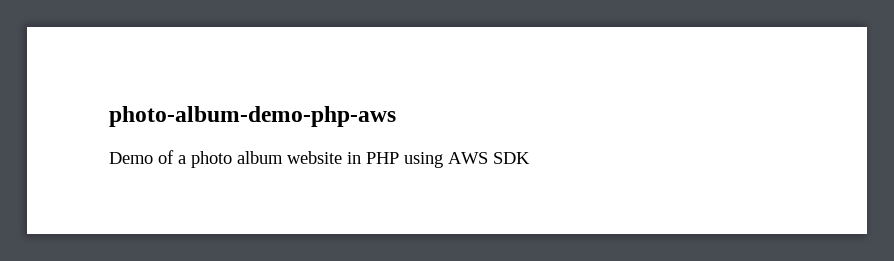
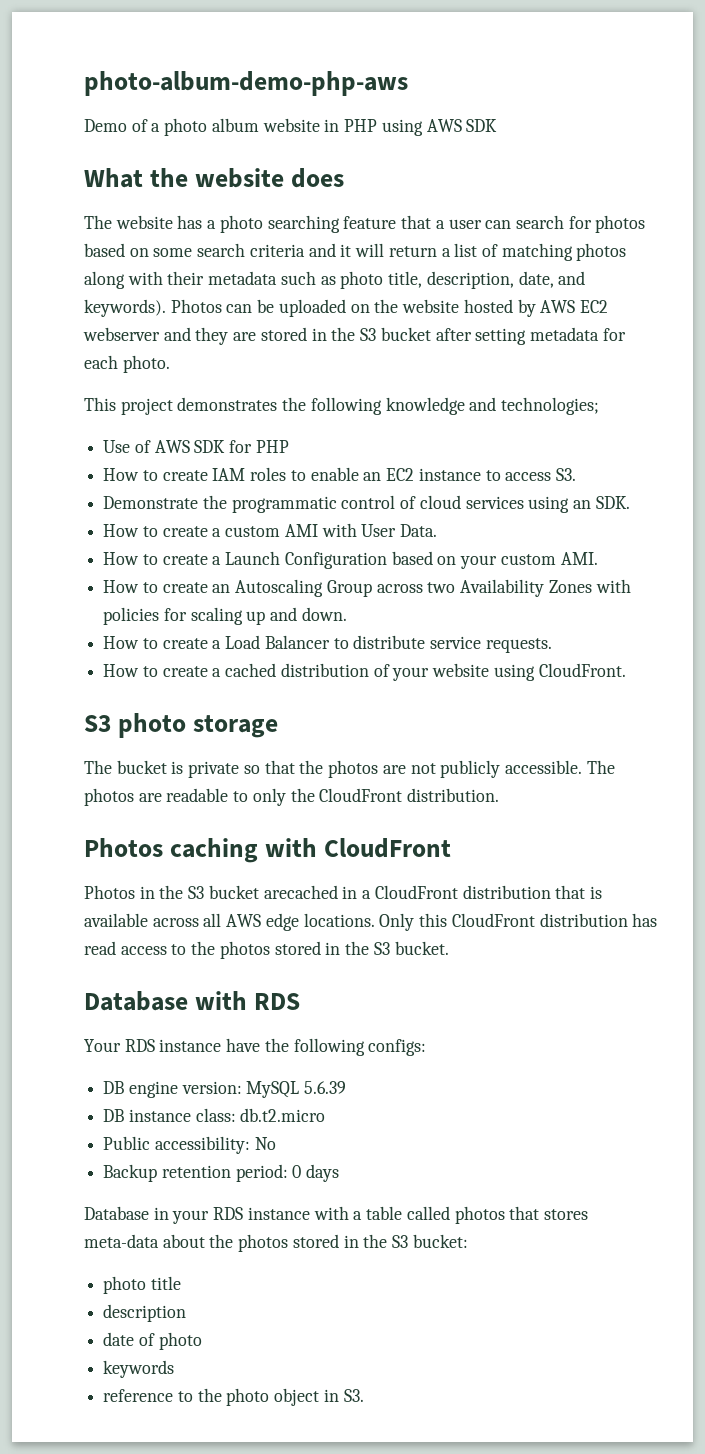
+ What the website does
+ The website has a photo searching feature that a user can search for photos based on some search criteria and it will return a list of matching photos along with their metadata such as photo title, description, date, and keywords). Photos can be uploaded on the website hosted by AWS EC2 webserver and they are stored in the S3 bucket after setting metadata for each photo.
+ This project demonstrates the following knowledge and technologies;
+ Use of AWS SDK for PHP
+ How to create IAM roles to enable an EC2 instance to access S3.
+ Demonstrate the programmatic control of cloud services using an SDK.
+ How to create a custom AMI with User Data.
+ How to create a Launch Configuration based on your custom AMI.
+ How to create an Autoscaling Group across two Availability Zones with policies for scaling up and down.
+ How to create a Load Balancer to distribute service requests.
+ How to create a cached distribution of your website using CloudFront.
+ S3 photo storage
+ The bucket is private so that the photos are not publicly accessible. The photos are readable to only the CloudFront distribution.
+ Photos caching with CloudFront
+ Photos in the S3 bucket arecached in a CloudFront distribution that is available across all AWS edge locations. Only this CloudFront distribution has read access to the photos stored in the S3 bucket.
+ Database with RDS
+ Your RDS instance have the following configs:
+ DB engine version: MySQL 5.6.39
+ DB instance class: db.t2.micro
+ Public accessibility: No
+ Backup retention period: 0 days
+ Database in your RDS instance with a table called photos that stores meta-data about the photos stored in the S3 bucket:
+ photo title
+ description
+ date of photo
+ keywords
+ reference to the photo object in S3.

